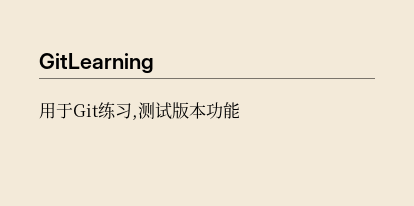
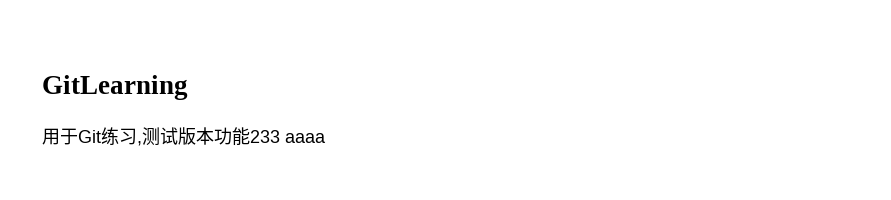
- 用于Git练习,测试版本功能
+ 用于Git练习,测试版本功能233 aaaa

